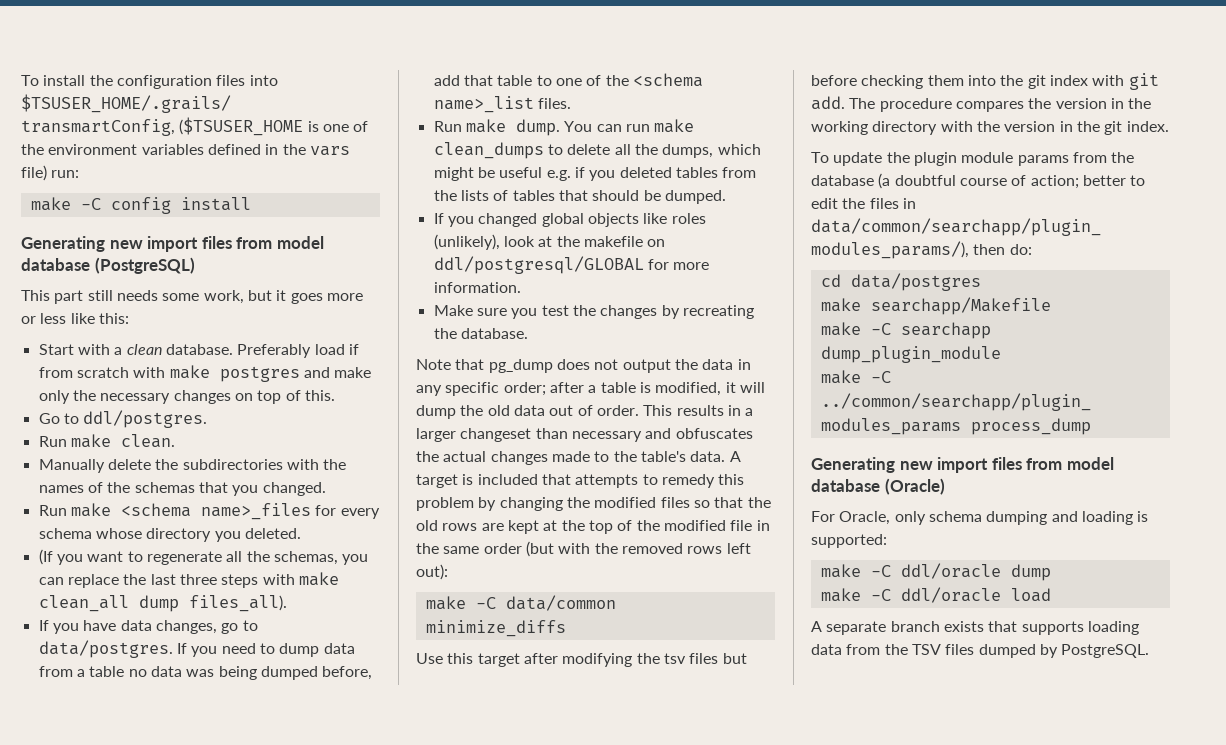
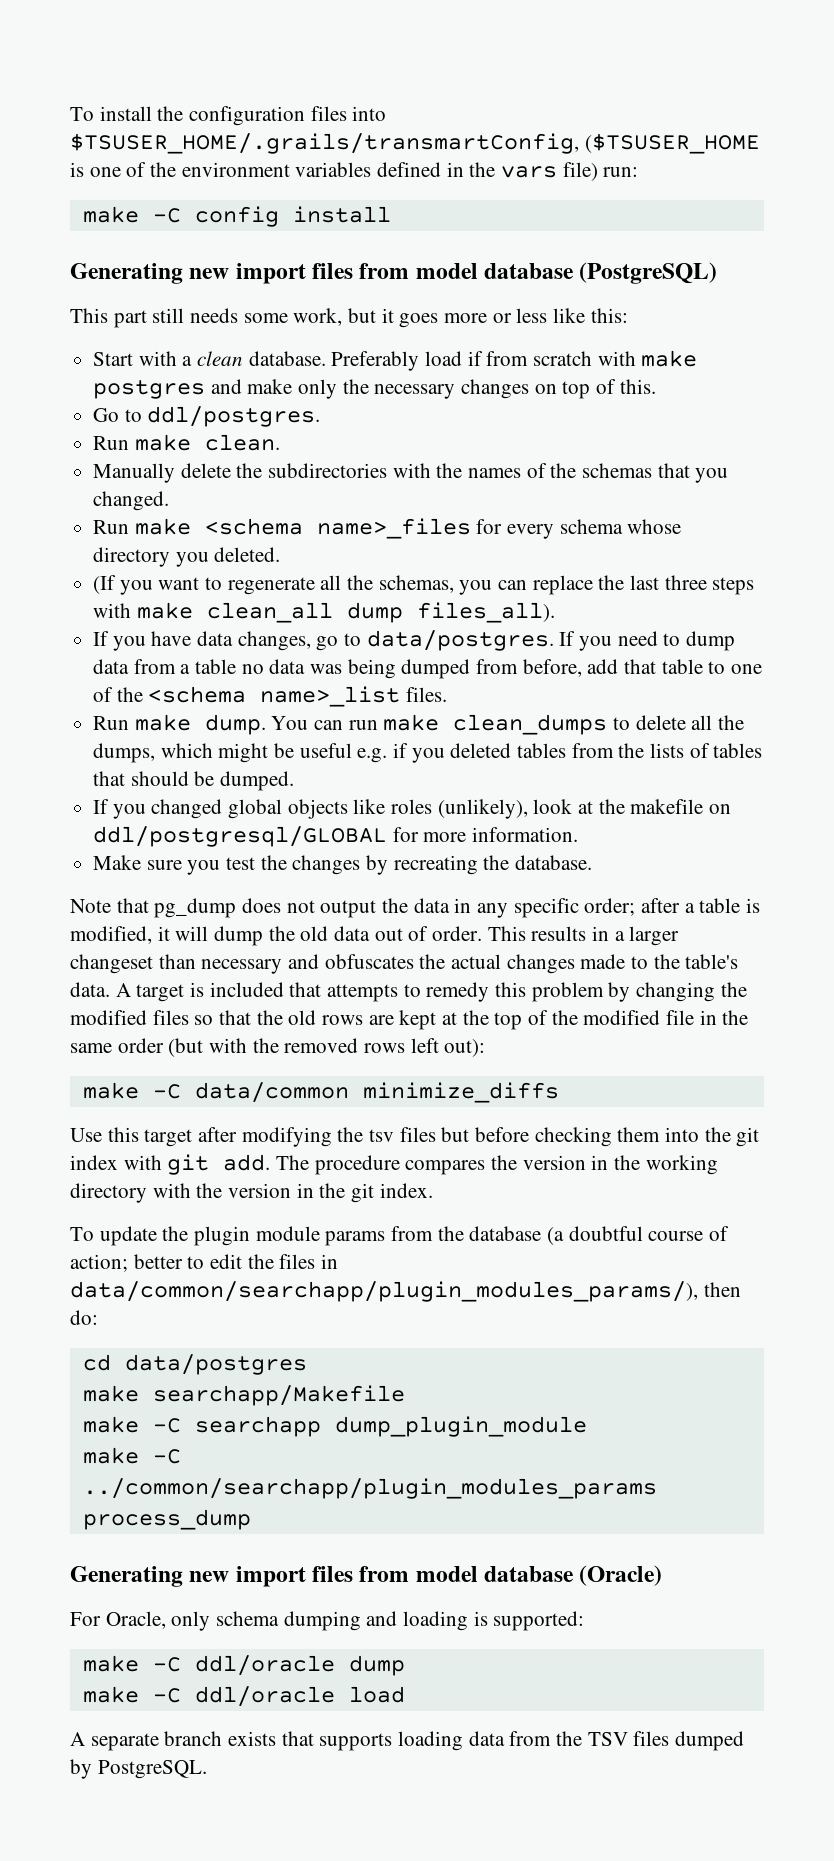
- If you need to dump data from a table no data was being dumped before, add that table to one of the <schema name>_list files.
+ If you need to dump data from a table no data was being dumped from before, add that table to one of the <schema name>_list files.

